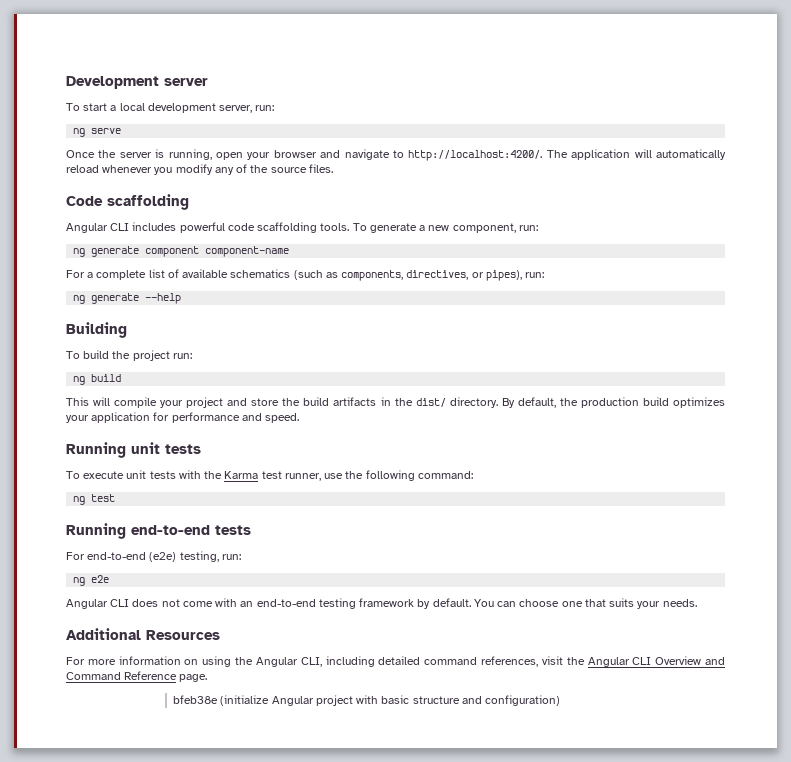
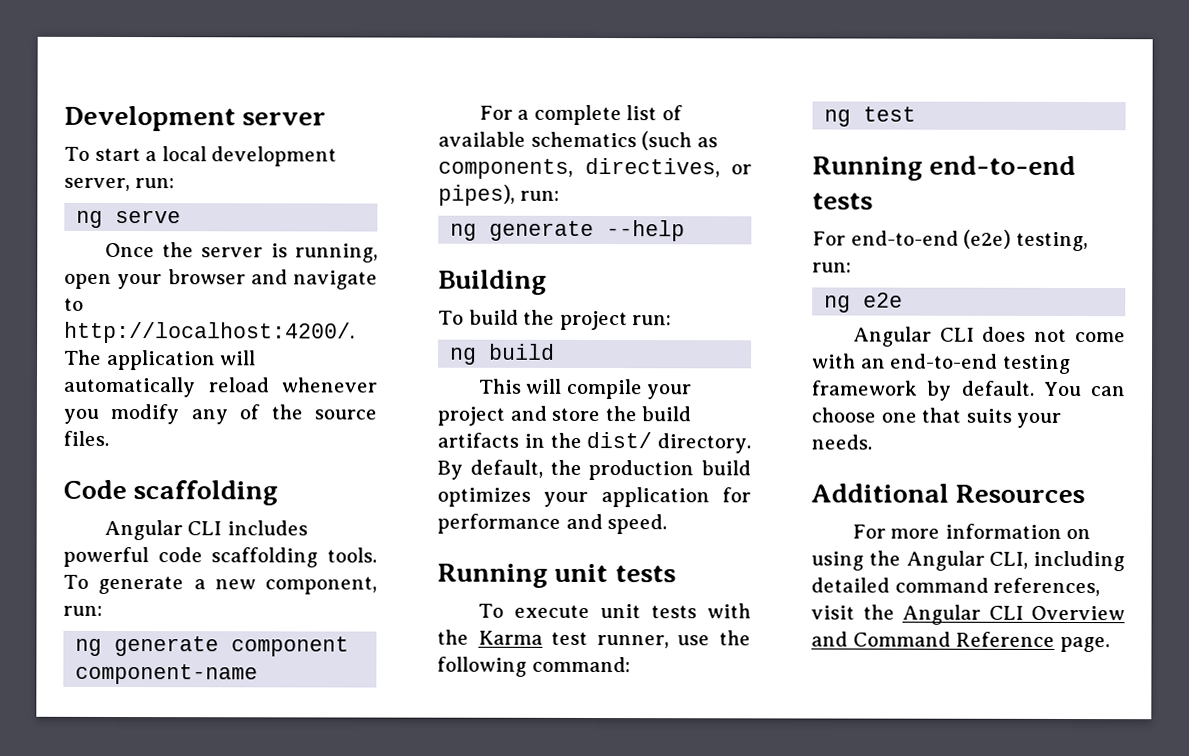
- bfeb38e (initialize Angular project with basic structure and configuration)

